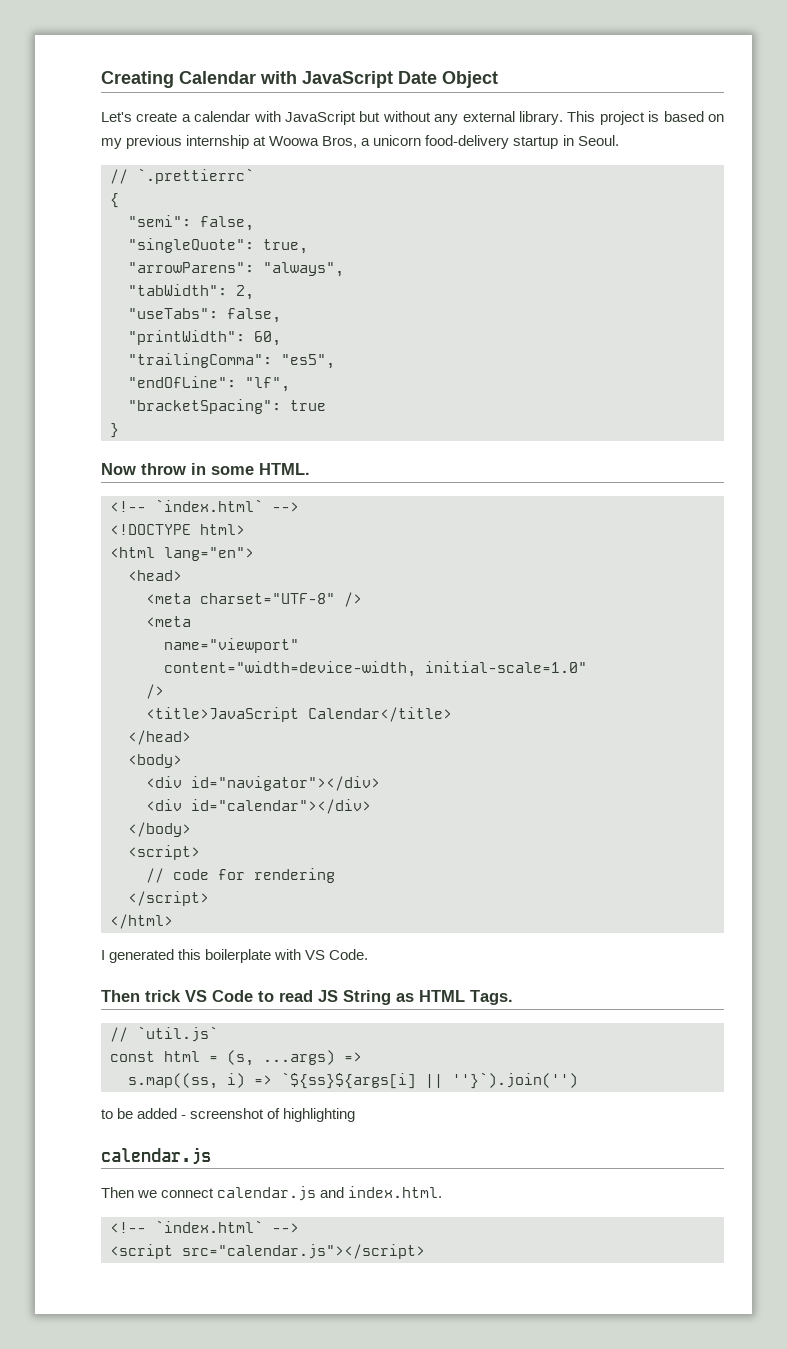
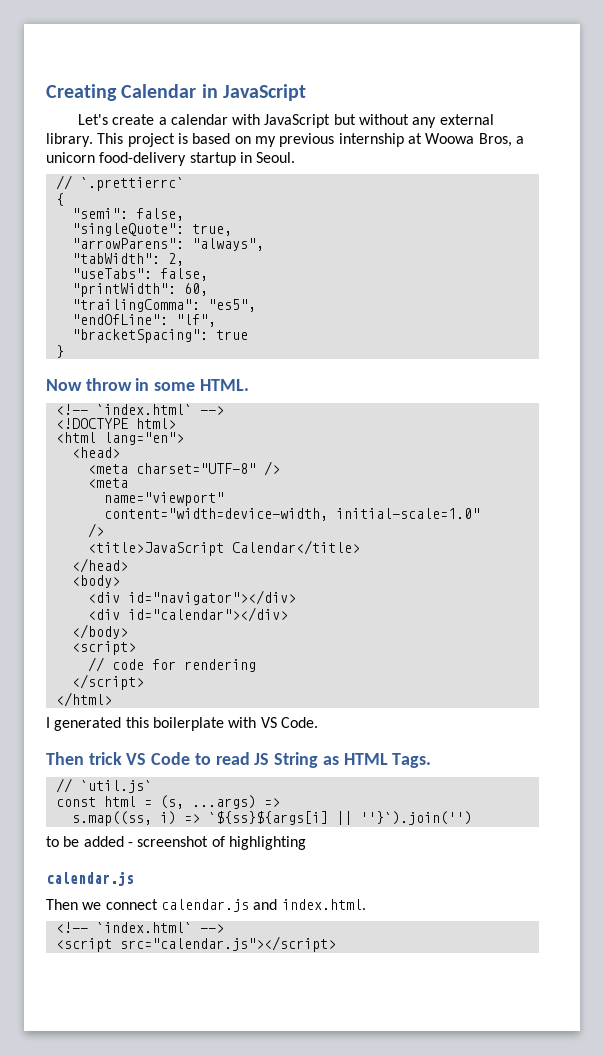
- Creating Calendar with JavaScript Date Object
+ Creating Calendar in JavaScript

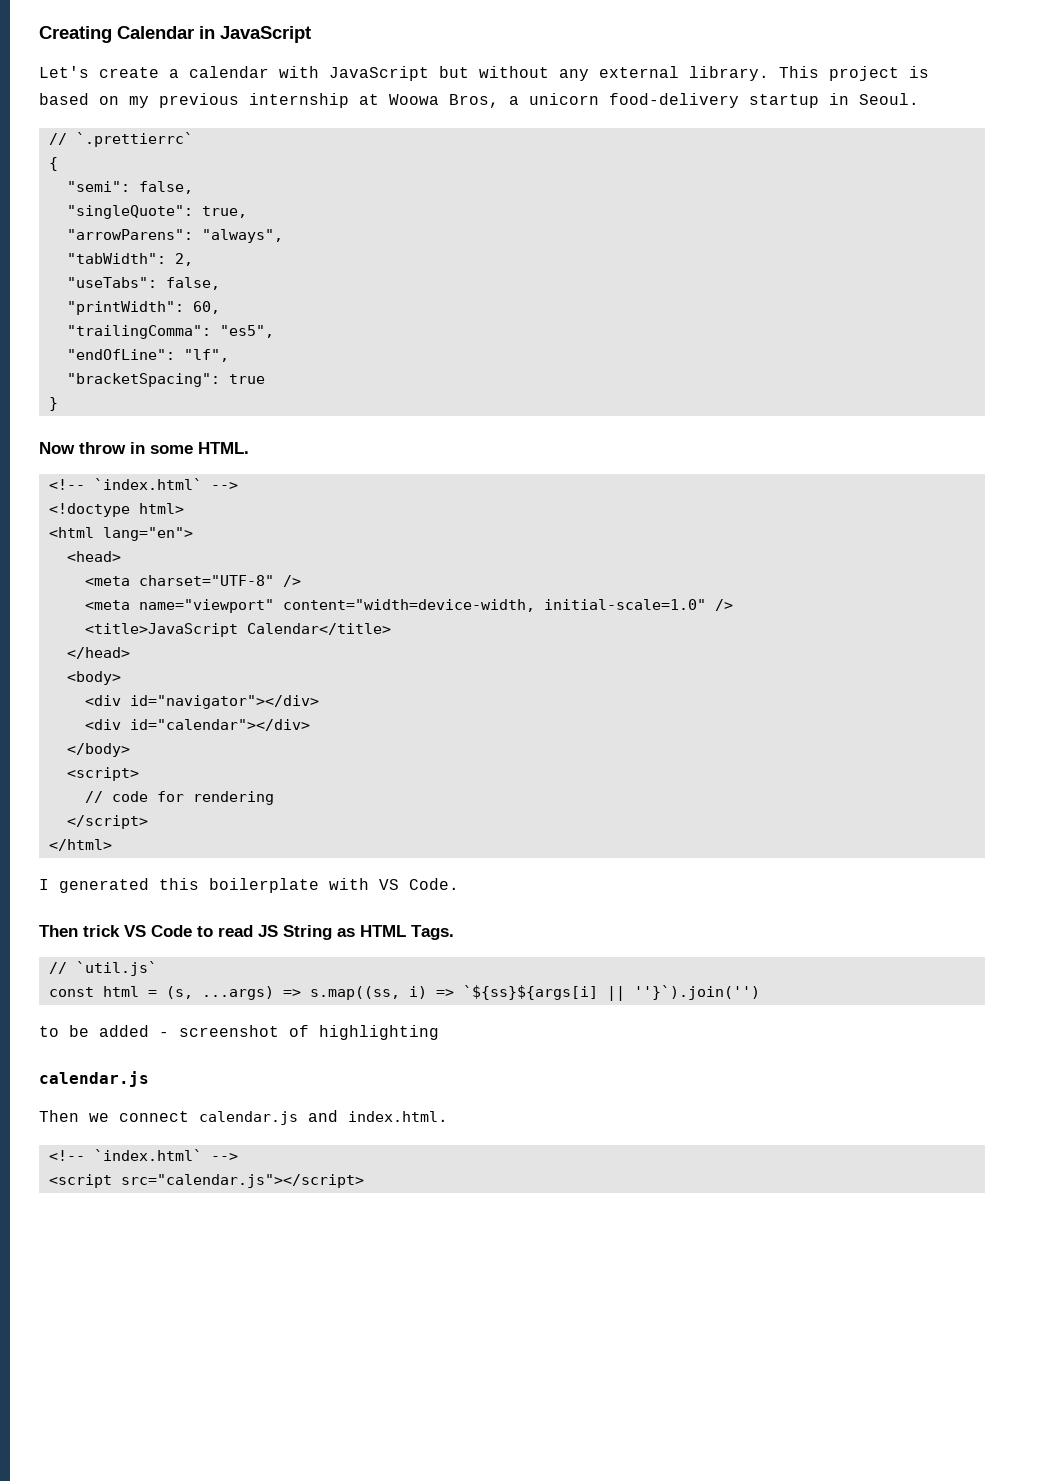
- <!DOCTYPE html>
+ <!doctype html>
  <meta charset="UTF-8" />
- <meta
- name="viewport"
- content="width=device-width, initial-scale=1.0"
- />
+ <meta name="viewport" content="width=device-width, initial-scale=1.0" />
- const html = (s, ...args) =>
- s.map((ss, i) => `${ss}${args[i] || ''}`).join('')
+ const html = (s, ...args) => s.map((ss, i) => `${ss}${args[i] || ''}`).join('')

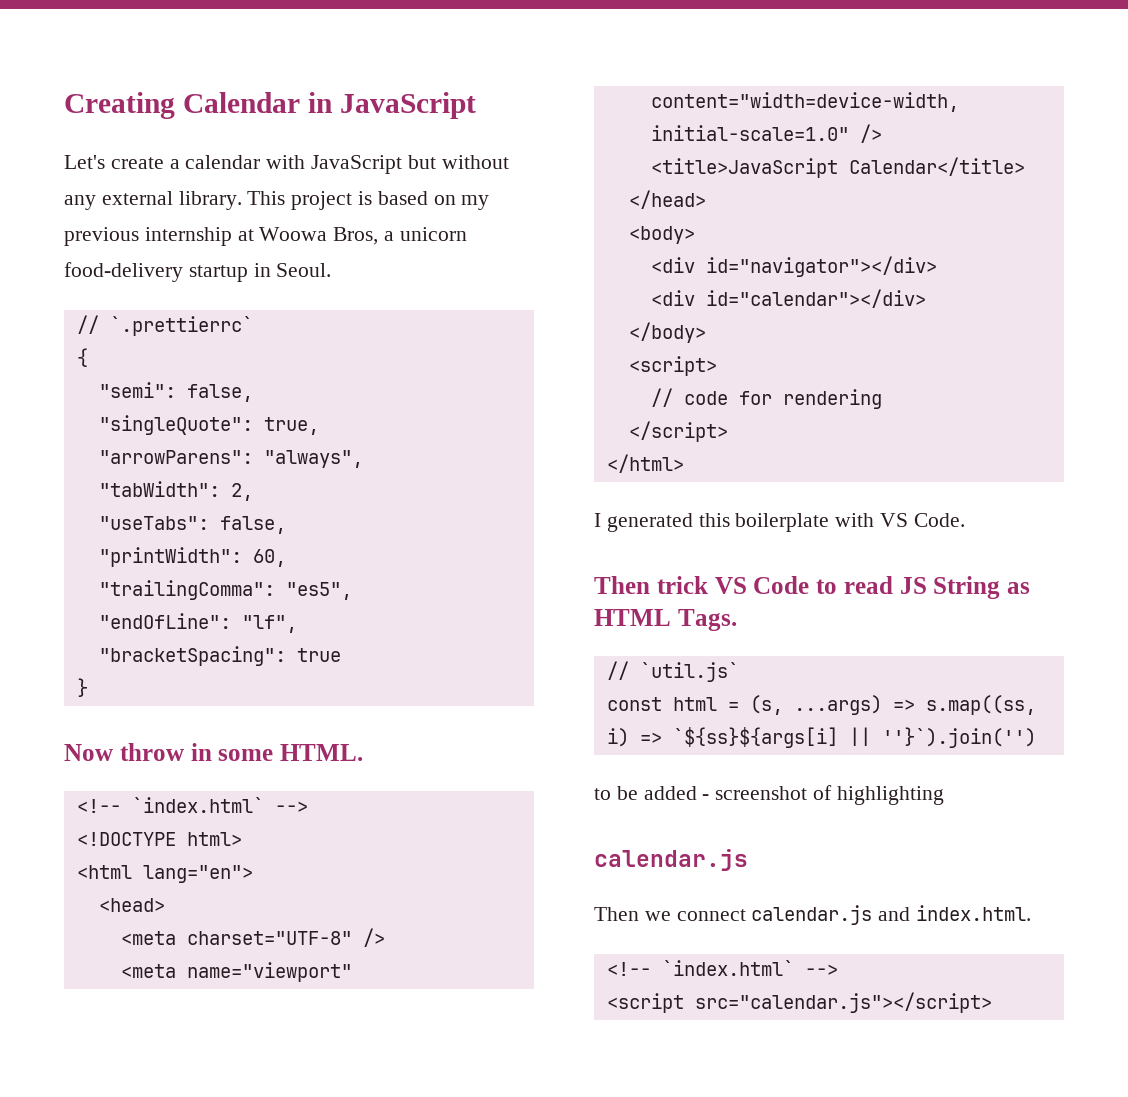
- <!doctype html>
+ <!DOCTYPE html>

